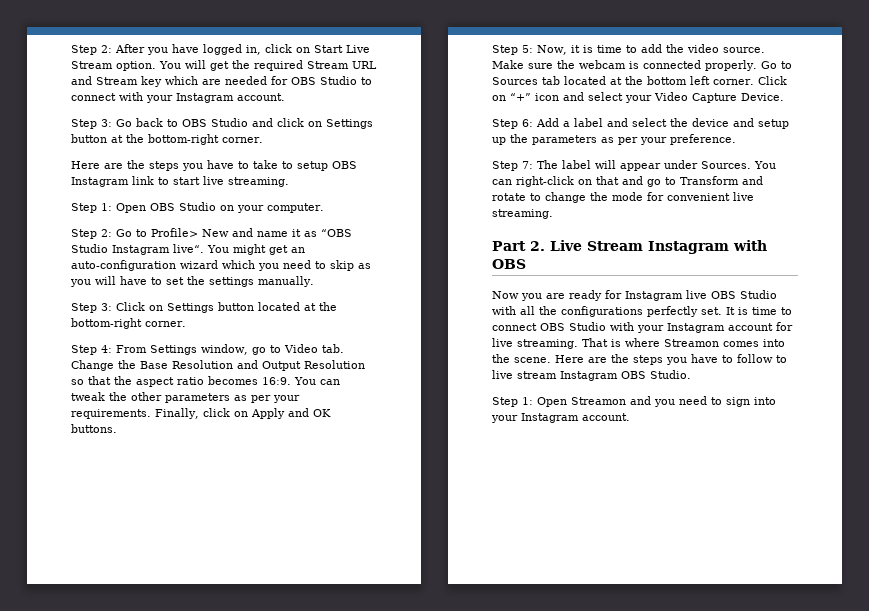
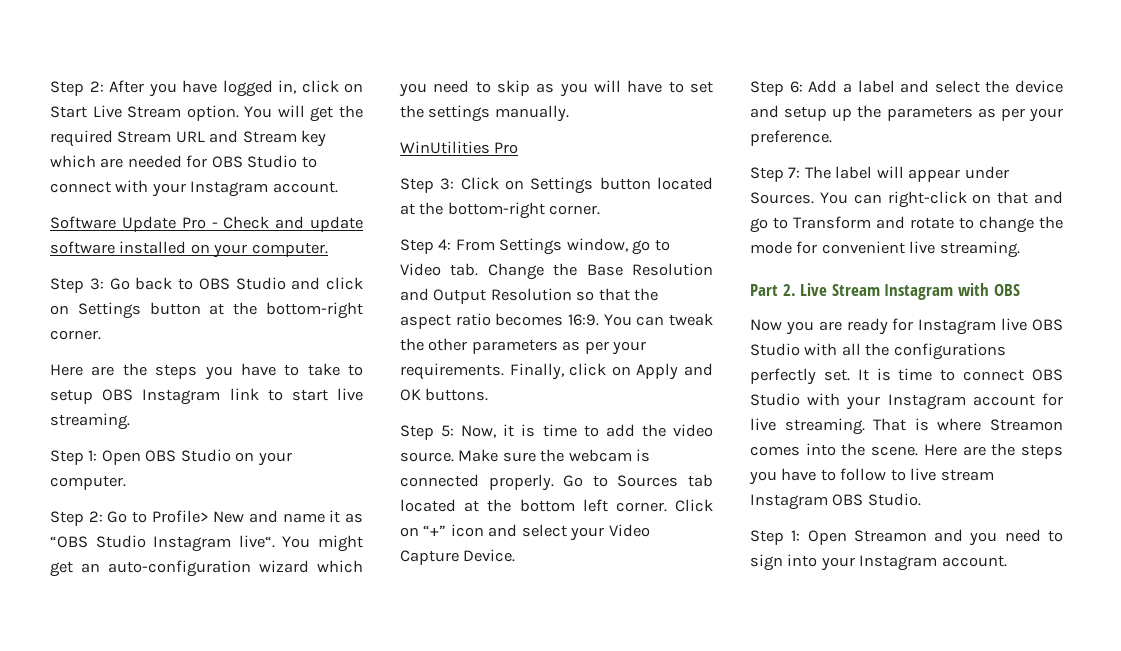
+ Software Update Pro - Check and update software installed on your computer.
+ WinUtilities Pro

